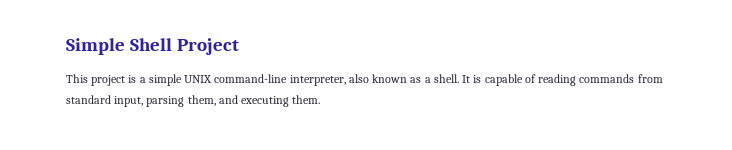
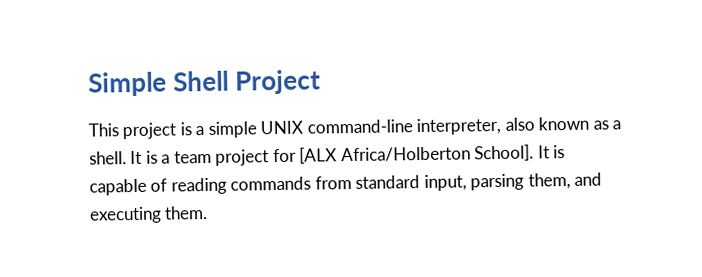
- It is capable of reading commands from standard input, parsing them, and executing them.
+ It is a team project for [ALX Africa/Holberton School]. It is capable of reading commands from standard input, parsing them, and executing them.

